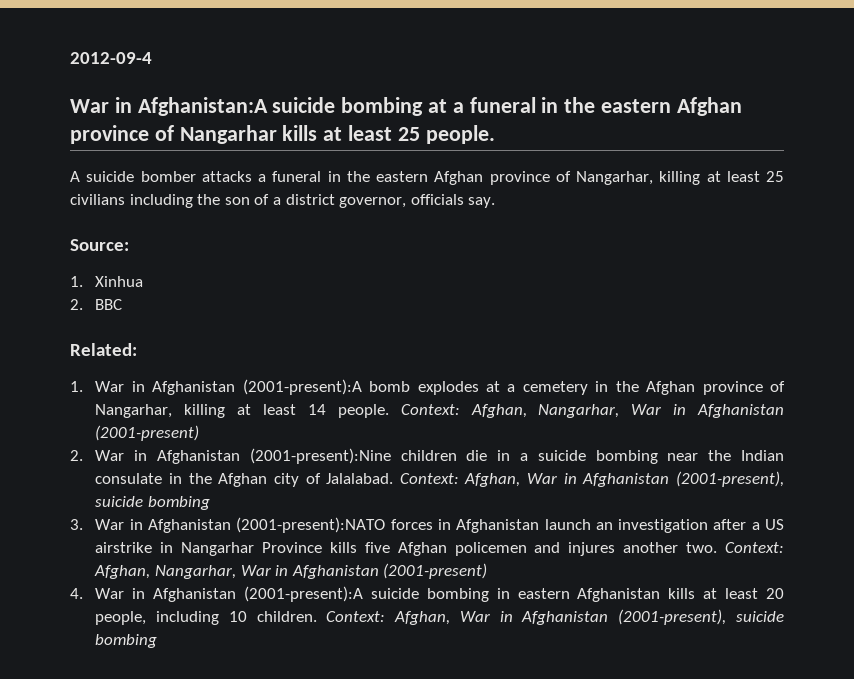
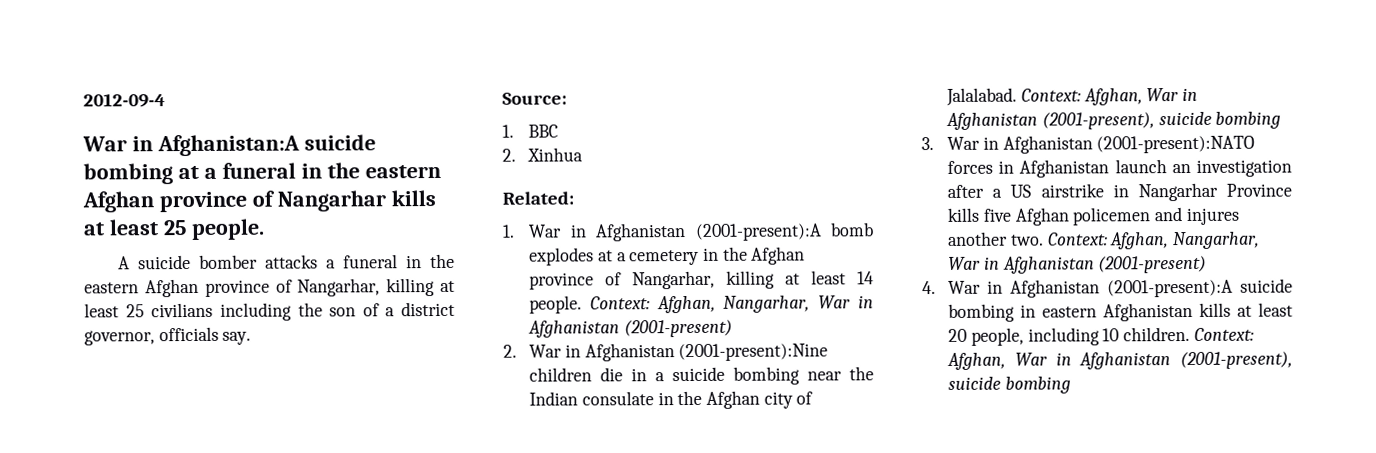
- 1. Xinhua
- 2. BBC
+ 1. BBC
+ 2. Xinhua

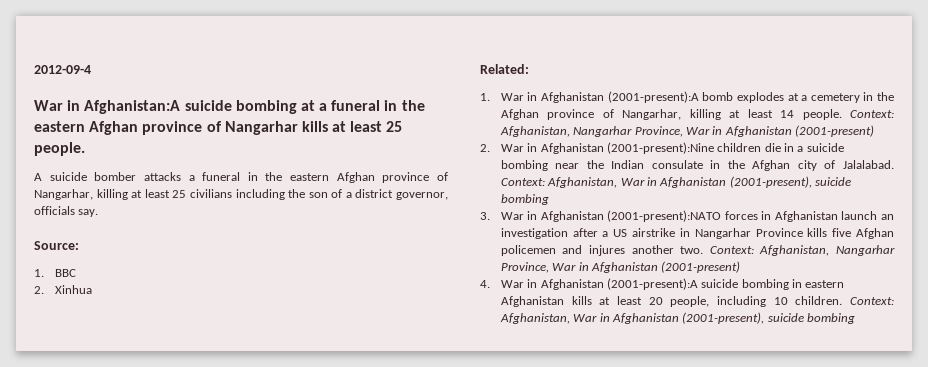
- 1. War in Afghanistan (2001-present):A bomb explodes at a cemetery in the Afghan province of Nangarhar, killing at least 14 people. Context: Afghan, Nangarhar, War in Afghanistan (2001-present)
+ 1. War in Afghanistan (2001-present):A bomb explodes at a cemetery in the Afghan province of Nangarhar, killing at least 14 people. Context: Afghanistan, Nangarhar Province, War in Afghanistan (2001-present)
- 2. War in Afghanistan (2001-present):Nine children die in a suicide bombing near the Indian consulate in the Afghan city of Jalalabad. Context: Afghan, War in Afghanistan (2001-present), suicide bombing
+ 2. War in Afghanistan (2001-present):Nine children die in a suicide bombing near the Indian consulate in the Afghan city of Jalalabad. Context: Afghanistan, War in Afghanistan (2001-present), suicide bombing
- 3. War in Afghanistan (2001-present):NATO forces in Afghanistan launch an investigation after a US airstrike in Nangarhar Province kills five Afghan policemen and injures another two. Context: Afghan, Nangarhar, War in Afghanistan (2001-present)
+ 3. War in Afghanistan (2001-present):NATO forces in Afghanistan launch an investigation after a US airstrike in Nangarhar Province kills five Afghan policemen and injures another two. Context: Afghanistan, Nangarhar Province, War in Afghanistan (2001-present)
- 4. War in Afghanistan (2001-present):A suicide bombing in eastern Afghanistan kills at least 20 people, including 10 children. Context: Afghan, War in Afghanistan (2001-present), suicide bombing
+ 4. War in Afghanistan (2001-present):A suicide bombing in eastern Afghanistan kills at least 20 people, including 10 children. Context: Afghanistan, War in Afghanistan (2001-present), suicide bombing

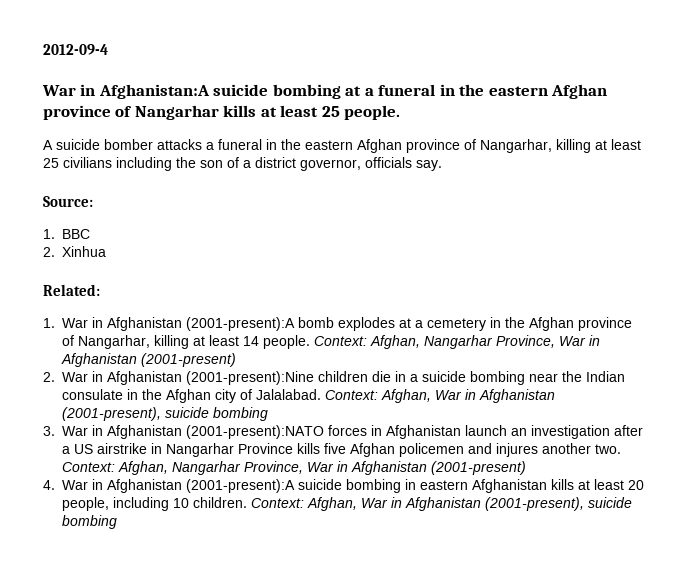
- 1. War in Afghanistan (2001-present):A bomb explodes at a cemetery in the Afghan province of Nangarhar, killing at least 14 people. Context: Afghanistan, Nangarhar Province, War in Afghanistan (2001-present)
+ 1. War in Afghanistan (2001-present):A bomb explodes at a cemetery in the Afghan province of Nangarhar, killing at least 14 people. Context: Afghan, Nangarhar Province, War in Afghanistan (2001-present)
- 2. War in Afghanistan (2001-present):Nine children die in a suicide bombing near the Indian consulate in the Afghan city of Jalalabad. Context: Afghanistan, War in Afghanistan (2001-present), suicide bombing
+ 2. War in Afghanistan (2001-present):Nine children die in a suicide bombing near the Indian consulate in the Afghan city of Jalalabad. Context: Afghan, War in Afghanistan (2001-present), suicide bombing
- 3. War in Afghanistan (2001-present):NATO forces in Afghanistan launch an investigation after a US airstrike in Nangarhar Province kills five Afghan policemen and injures another two. Context: Afghanistan, Nangarhar Province, War in Afghanistan (2001-present)
+ 3. War in Afghanistan (2001-present):NATO forces in Afghanistan launch an investigation after a US airstrike in Nangarhar Province kills five Afghan policemen and injures another two. Context: Afghan, Nangarhar Province, War in Afghanistan (2001-present)
- 4. War in Afghanistan (2001-present):A suicide bombing in eastern Afghanistan kills at least 20 people, including 10 children. Context: Afghanistan, War in Afghanistan (2001-present), suicide bombing
+ 4. War in Afghanistan (2001-present):A suicide bombing in eastern Afghanistan kills at least 20 people, including 10 children. Context: Afghan, War in Afghanistan (2001-present), suicide bombing

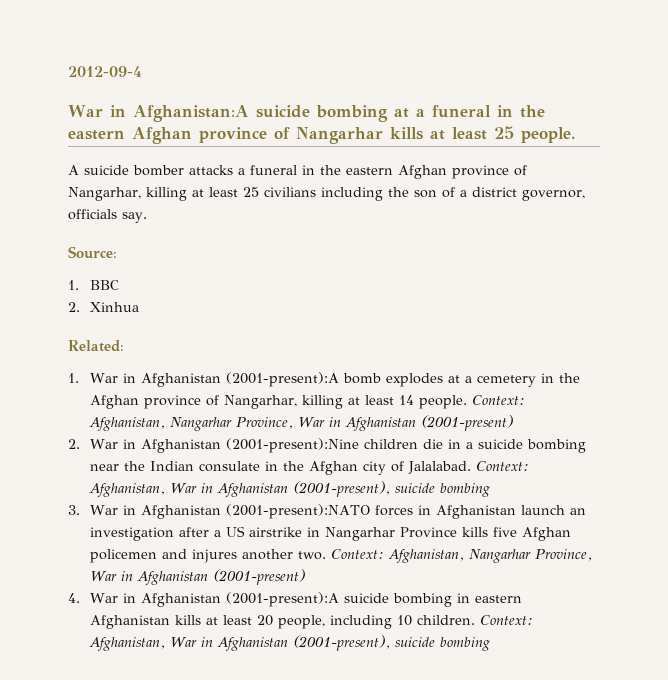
- 1. War in Afghanistan (2001-present):A bomb explodes at a cemetery in the Afghan province of Nangarhar, killing at least 14 people. Context: Afghan, Nangarhar Province, War in Afghanistan (2001-present)
+ 1. War in Afghanistan (2001-present):A bomb explodes at a cemetery in the Afghan province of Nangarhar, killing at least 14 people. Context: Afghanistan, Nangarhar Province, War in Afghanistan (2001-present)
- 2. War in Afghanistan (2001-present):Nine children die in a suicide bombing near the Indian consulate in the Afghan city of Jalalabad. Context: Afghan, War in Afghanistan (2001-present), suicide bombing
+ 2. War in Afghanistan (2001-present):Nine children die in a suicide bombing near the Indian consulate in the Afghan city of Jalalabad. Context: Afghanistan, War in Afghanistan (2001-present), suicide bombing
- 3. War in Afghanistan (2001-present):NATO forces in Afghanistan launch an investigation after a US airstrike in Nangarhar Province kills five Afghan policemen and injures another two. Context: Afghan, Nangarhar Province, War in Afghanistan (2001-present)
+ 3. War in Afghanistan (2001-present):NATO forces in Afghanistan launch an investigation after a US airstrike in Nangarhar Province kills five Afghan policemen and injures another two. Context: Afghanistan, Nangarhar Province, War in Afghanistan (2001-present)
- 4. War in Afghanistan (2001-present):A suicide bombing in eastern Afghanistan kills at least 20 people, including 10 children. Context: Afghan, War in Afghanistan (2001-present), suicide bombing
+ 4. War in Afghanistan (2001-present):A suicide bombing in eastern Afghanistan kills at least 20 people, including 10 children. Context: Afghanistan, War in Afghanistan (2001-present), suicide bombing

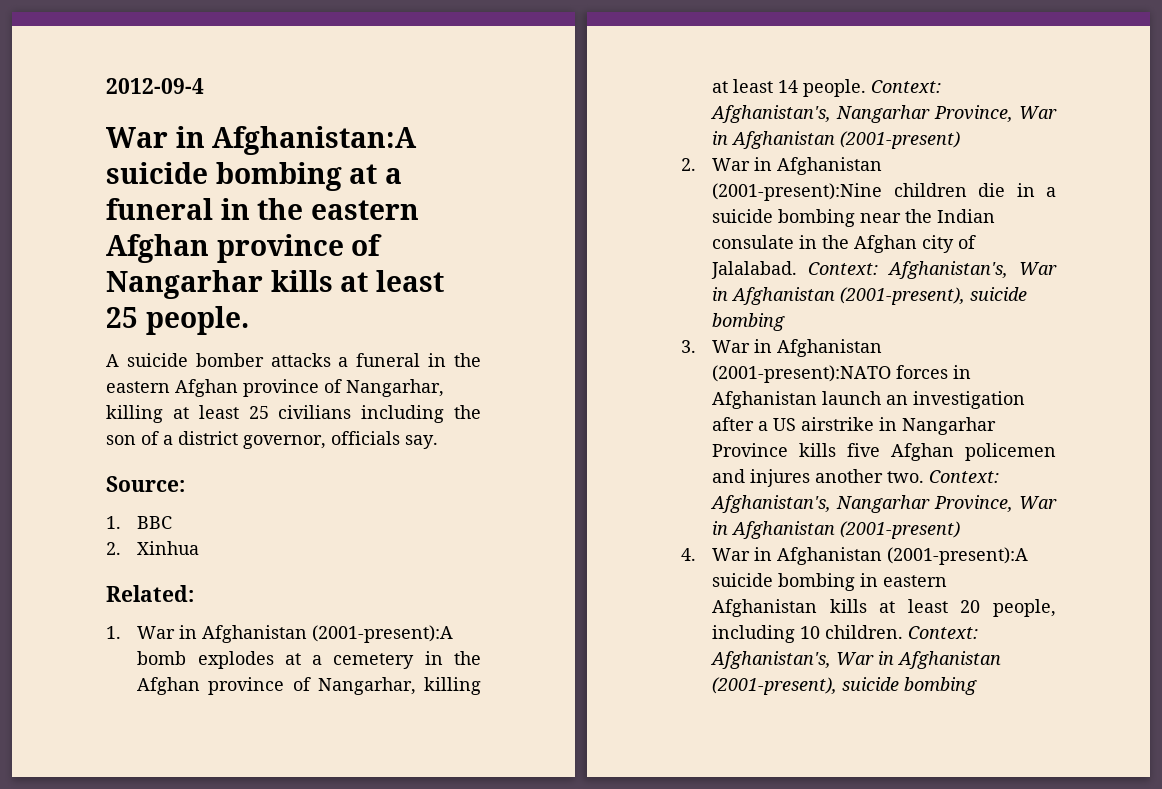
- 1. War in Afghanistan (2001-present):A bomb explodes at a cemetery in the Afghan province of Nangarhar, killing at least 14 people. Context: Afghanistan, Nangarhar Province, War in Afghanistan (2001-present)
+ 1. War in Afghanistan (2001-present):A bomb explodes at a cemetery in the Afghan province of Nangarhar, killing at least 14 people. Context: Afghanistan's, Nangarhar Province, War in Afghanistan (2001-present)
- 2. War in Afghanistan (2001-present):Nine children die in a suicide bombing near the Indian consulate in the Afghan city of Jalalabad. Context: Afghanistan, War in Afghanistan (2001-present), suicide bombing
+ 2. War in Afghanistan (2001-present):Nine children die in a suicide bombing near the Indian consulate in the Afghan city of Jalalabad. Context: Afghanistan's, War in Afghanistan (2001-present), suicide bombing
- 3. War in Afghanistan (2001-present):NATO forces in Afghanistan launch an investigation after a US airstrike in Nangarhar Province kills five Afghan policemen and injures another two. Context: Afghanistan, Nangarhar Province, War in Afghanistan (2001-present)
+ 3. War in Afghanistan (2001-present):NATO forces in Afghanistan launch an investigation after a US airstrike in Nangarhar Province kills five Afghan policemen and injures another two. Context: Afghanistan's, Nangarhar Province, War in Afghanistan (2001-present)
- 4. War in Afghanistan (2001-present):A suicide bombing in eastern Afghanistan kills at least 20 people, including 10 children. Context: Afghanistan, War in Afghanistan (2001-present), suicide bombing
+ 4. War in Afghanistan (2001-present):A suicide bombing in eastern Afghanistan kills at least 20 people, including 10 children. Context: Afghanistan's, War in Afghanistan (2001-present), suicide bombing

